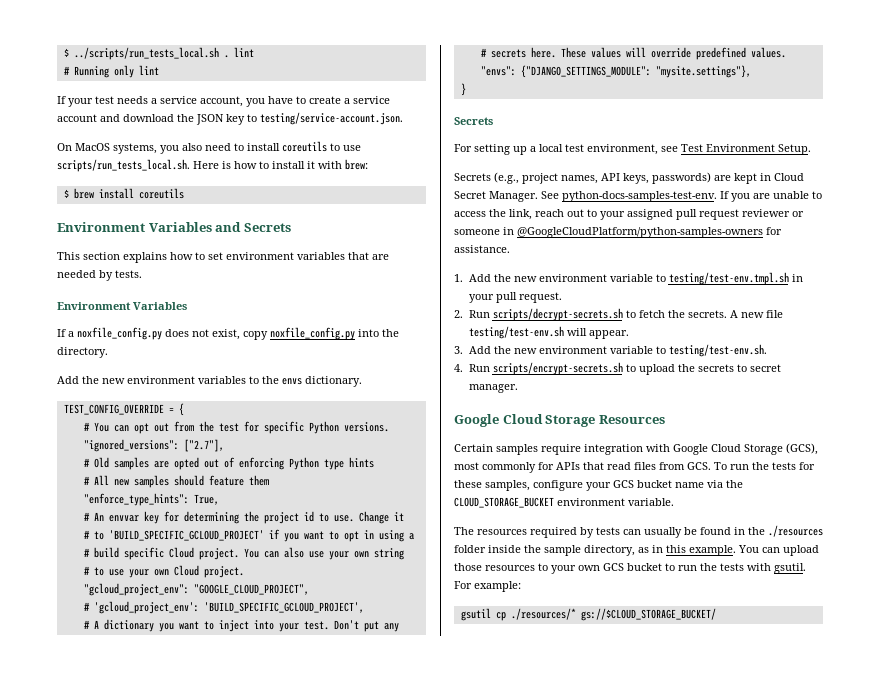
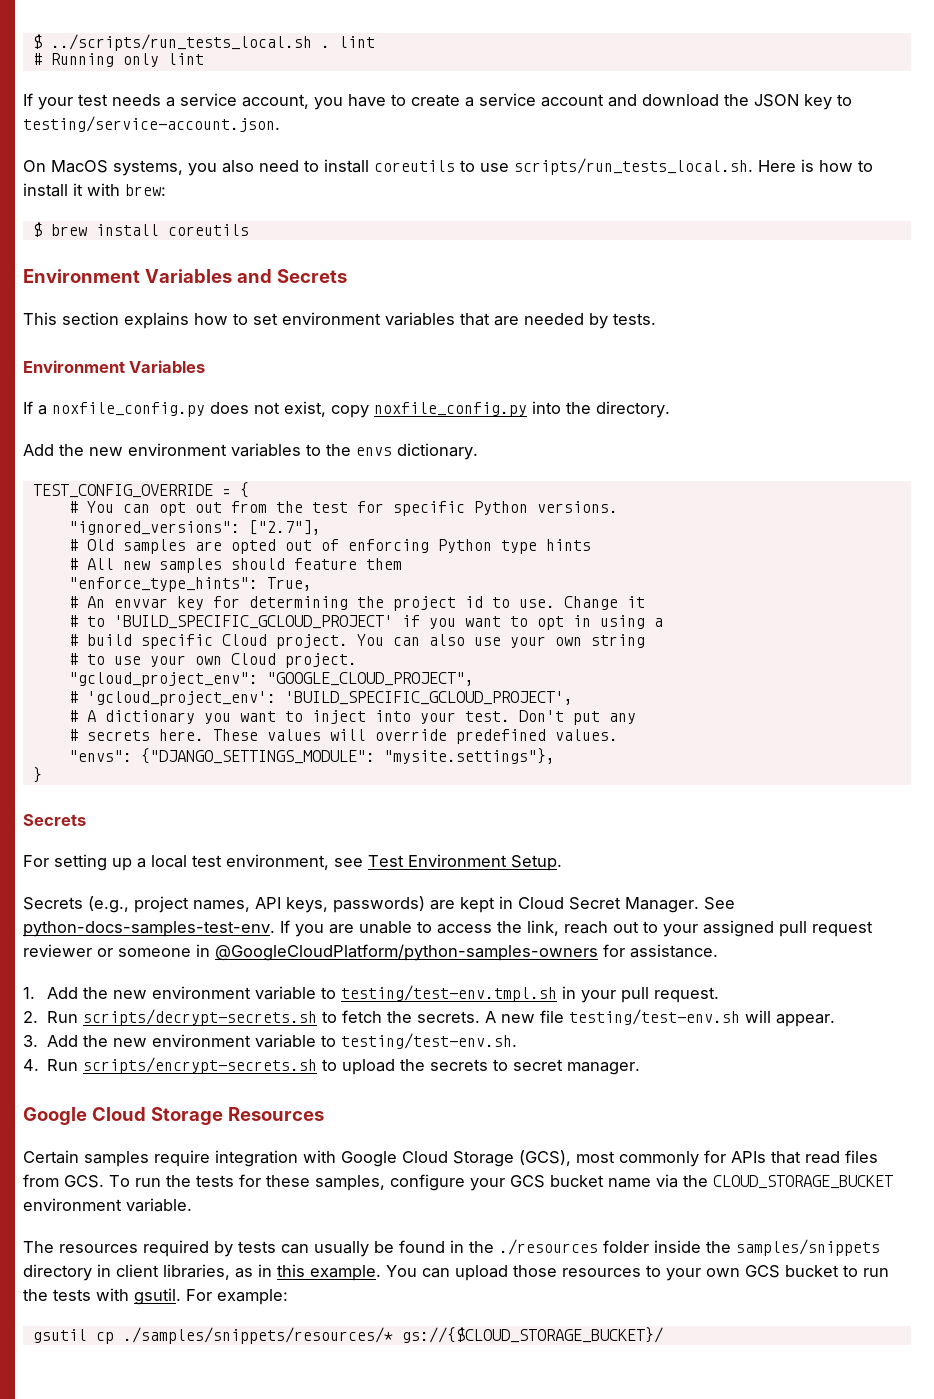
- The resources required by tests can usually be found in the ./resources folder inside the sample directory, as in this example.
+ The resources required by tests can usually be found in the ./resources folder inside the samples/snippets directory in client libraries, as in this example.
- gsutil cp ./resources/* gs://$CLOUD_STORAGE_BUCKET/
+ gsutil cp ./samples/snippets/resources/* gs://{$CLOUD_STORAGE_BUCKET}/

